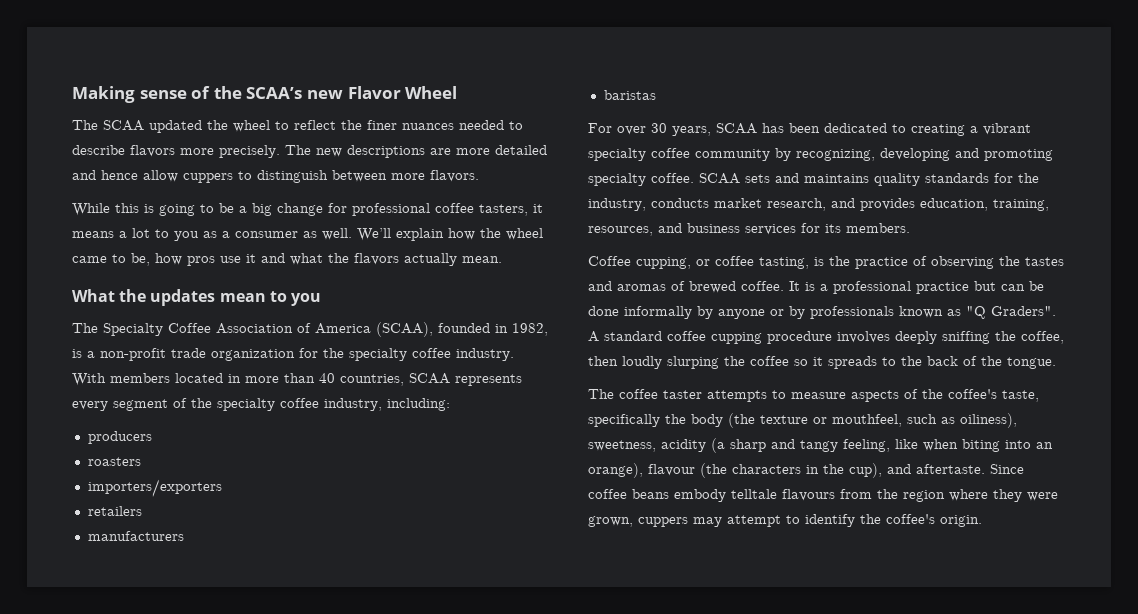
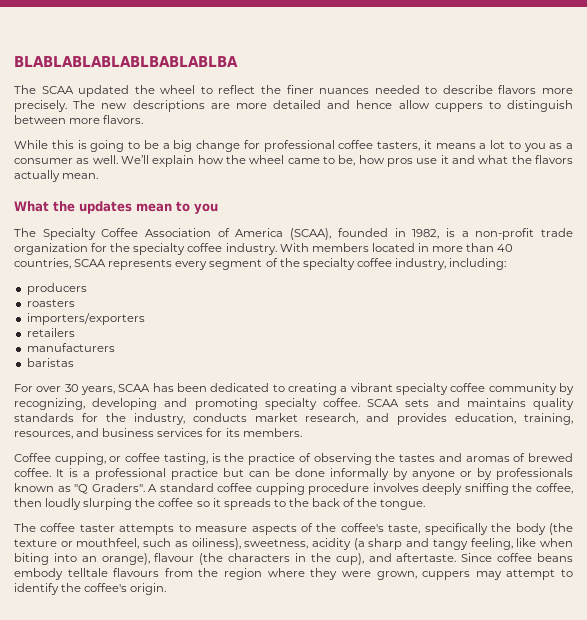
- Making sense of the SCAA’s new Flavor Wheel
+ BLABLABLABLABLBABLABLBA

